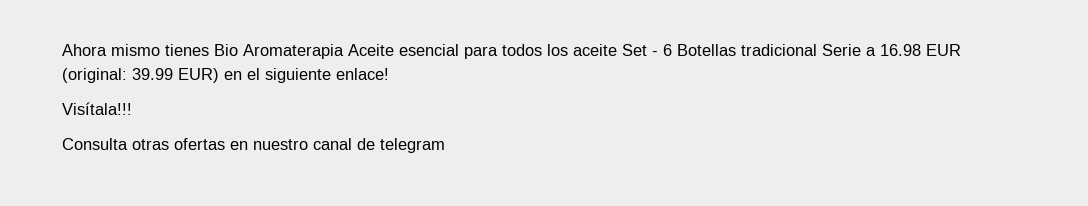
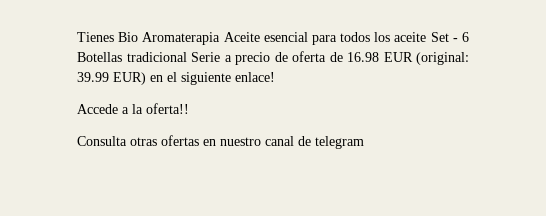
- Ahora mismo tienes Bio Aromaterapia Aceite esencial para todos los aceite Set - 6 Botellas tradicional Serie a 16.98 EUR (original: 39.99 EUR) en el siguiente enlace!
+ Tienes Bio Aromaterapia Aceite esencial para todos los aceite Set - 6 Botellas tradicional Serie a precio de oferta de 16.98 EUR (original: 39.99 EUR) en el siguiente enlace!
- Visítala!!!
+ Accede a la oferta!!

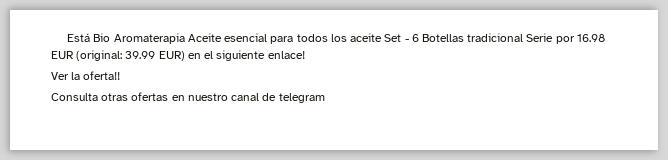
- Tienes Bio Aromaterapia Aceite esencial para todos los aceite Set - 6 Botellas tradicional Serie a precio de oferta de 16.98 EUR (original: 39.99 EUR) en el siguiente enlace!
+ Está Bio Aromaterapia Aceite esencial para todos los aceite Set - 6 Botellas tradicional Serie por 16.98 EUR (original: 39.99 EUR) en el siguiente enlace!
- Accede a la oferta!!
+ Ver la oferta!!

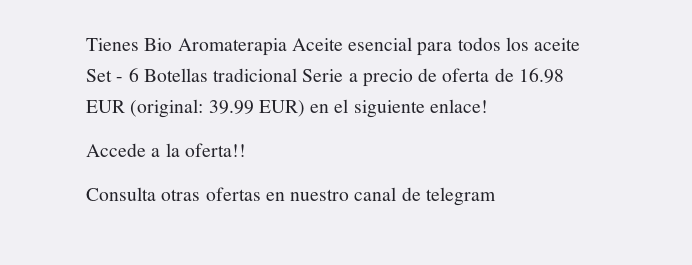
- Está Bio Aromaterapia Aceite esencial para todos los aceite Set - 6 Botellas tradicional Serie por 16.98 EUR (original: 39.99 EUR) en el siguiente enlace!
+ Tienes Bio Aromaterapia Aceite esencial para todos los aceite Set - 6 Botellas tradicional Serie a precio de oferta de 16.98 EUR (original: 39.99 EUR) en el siguiente enlace!
- Ver la oferta!!
+ Accede a la oferta!!

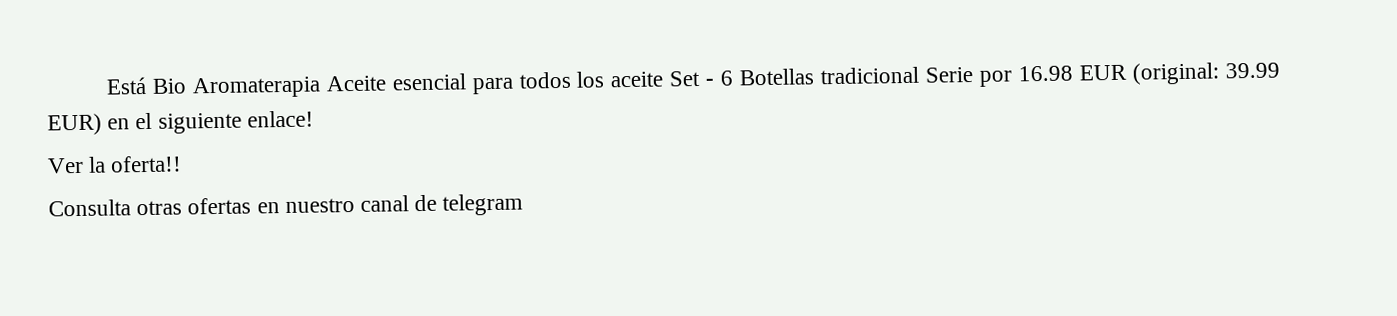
- Tienes Bio Aromaterapia Aceite esencial para todos los aceite Set - 6 Botellas tradicional Serie a precio de oferta de 16.98 EUR (original: 39.99 EUR) en el siguiente enlace!
+ Está Bio Aromaterapia Aceite esencial para todos los aceite Set - 6 Botellas tradicional Serie por 16.98 EUR (original: 39.99 EUR) en el siguiente enlace!
- Accede a la oferta!!
+ Ver la oferta!!

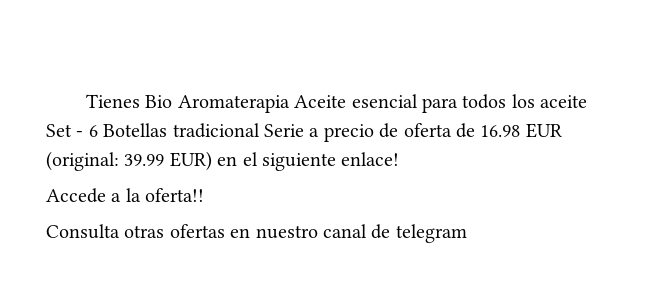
- Está Bio Aromaterapia Aceite esencial para todos los aceite Set - 6 Botellas tradicional Serie por 16.98 EUR (original: 39.99 EUR) en el siguiente enlace!
+ Tienes Bio Aromaterapia Aceite esencial para todos los aceite Set - 6 Botellas tradicional Serie a precio de oferta de 16.98 EUR (original: 39.99 EUR) en el siguiente enlace!
- Ver la oferta!!
+ Accede a la oferta!!

